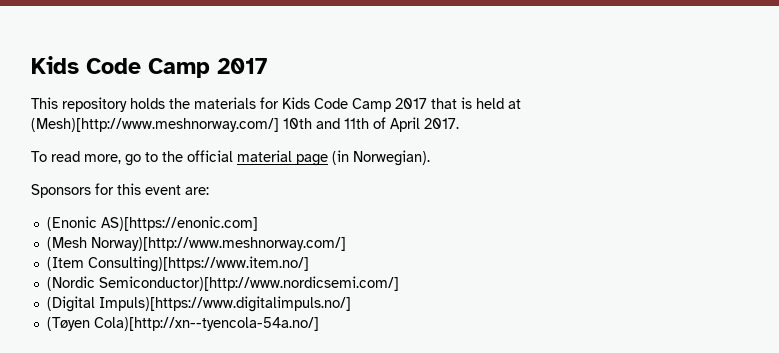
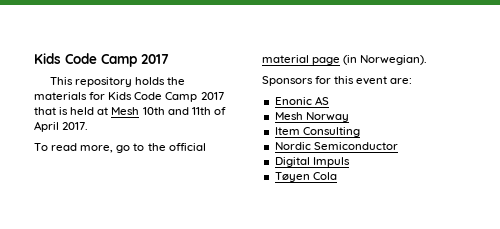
- This repository holds the materials for Kids Code Camp 2017 that is held at (Mesh)[http://www.meshnorway.com/] 10th and 11th of April 2017.
+ This repository holds the materials for Kids Code Camp 2017 that is held at Mesh 10th and 11th of April 2017.
- (Enonic AS)[https://enonic.com]
- (Mesh Norway)[http://www.meshnorway.com/]
- (Item Consulting)[https://www.item.no/]
- (Nordic Semiconductor)[http://www.nordicsemi.com/]
- (Digital Impuls)[https://www.digitalimpuls.no/]
- (Tøyen Cola)[http://xn--tyencola-54a.no/]
+ Enonic AS
+ Mesh Norway
+ Item Consulting
+ Nordic Semiconductor
+ Digital Impuls
+ Tøyen Cola

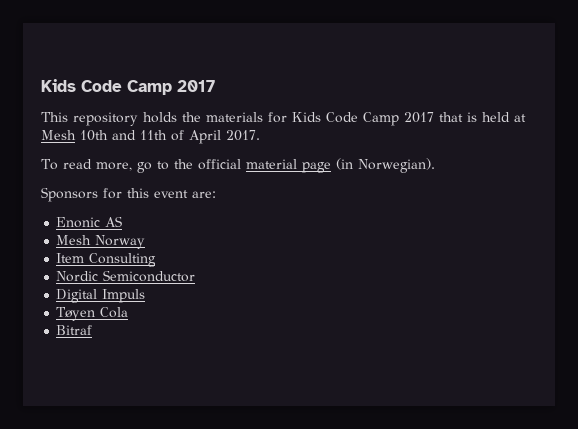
+ Bitraf

